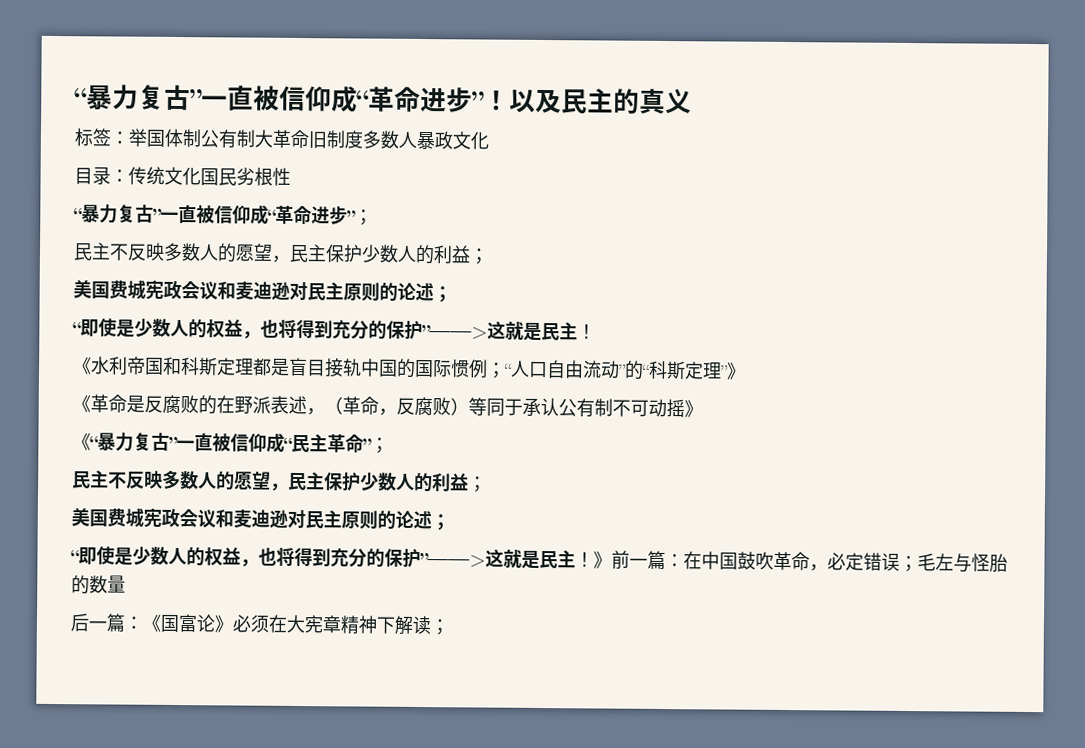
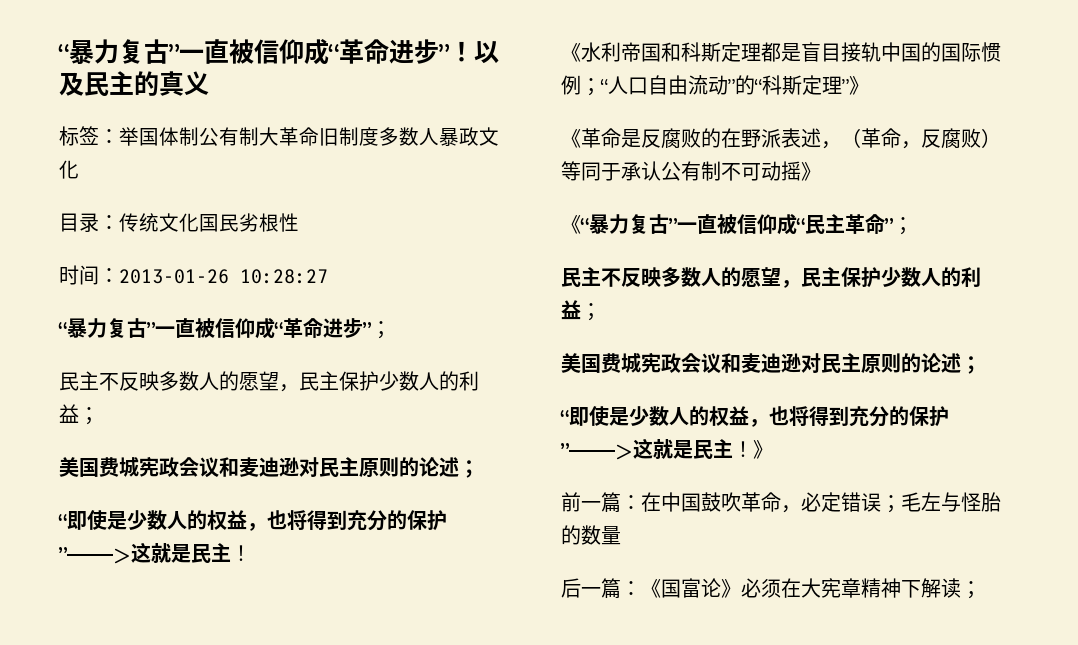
+ 时间：2013-01-26 10:28:27
- “即使是少数人的权益，也将得到充分的保护”——>这就是民主！》前一篇：在中国鼓吹革命，必定错误；毛左与怪胎的数量
+ “即使是少数人的权益，也将得到充分的保护”——>这就是民主！》
+ 前一篇：在中国鼓吹革命，必定错误；毛左与怪胎的数量

